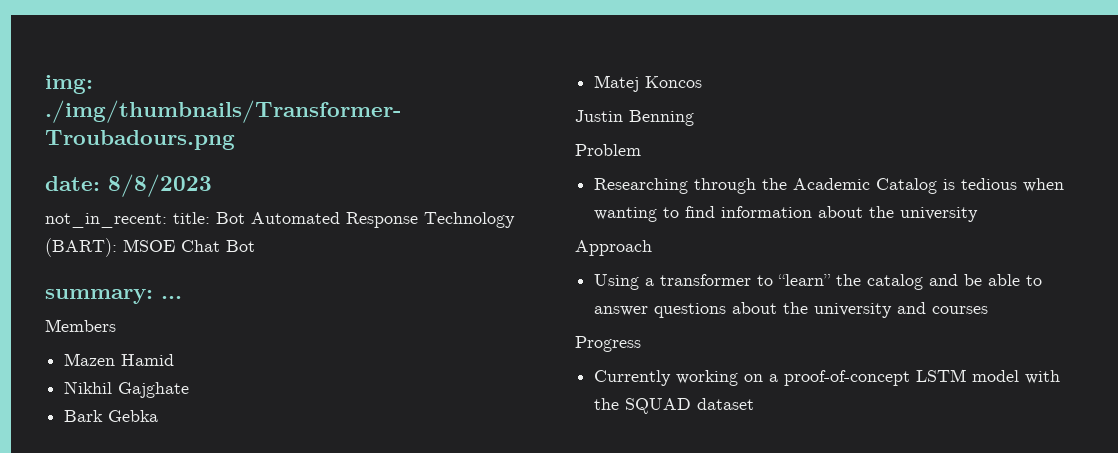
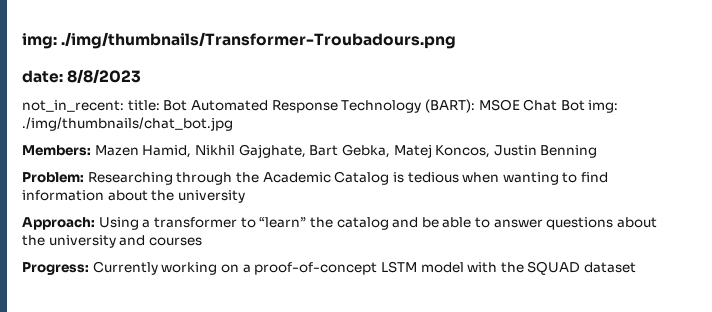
- not_in_recent: title: Bot Automated Response Technology (BART): MSOE Chat Bot
- summary: ...
- Members
- Mazen Hamid
- Nikhil Gajghate
- Bark Gebka
- Matej Koncos
- Justin Benning
+ not_in_recent: title: Bot Automated Response Technology (BART): MSOE Chat Bot img: ./img/thumbnails/chat_bot.jpg
+ Members: Mazen Hamid, Nikhil Gajghate, Bart Gebka, Matej Koncos, Justin Benning
- Problem
- Researching through the Academic Catalog is tedious when wanting to find information about the university
+ Problem: Researching through the Academic Catalog is tedious when wanting to find information about the university
- Approach
- Using a transformer to “learn” the catalog and be able to answer questions about the university and courses
+ Approach: Using a transformer to “learn” the catalog and be able to answer questions about the university and courses
- Progress
- Currently working on a proof-of-concept LSTM model with the SQUAD dataset
+ Progress: Currently working on a proof-of-concept LSTM model with the SQUAD dataset

